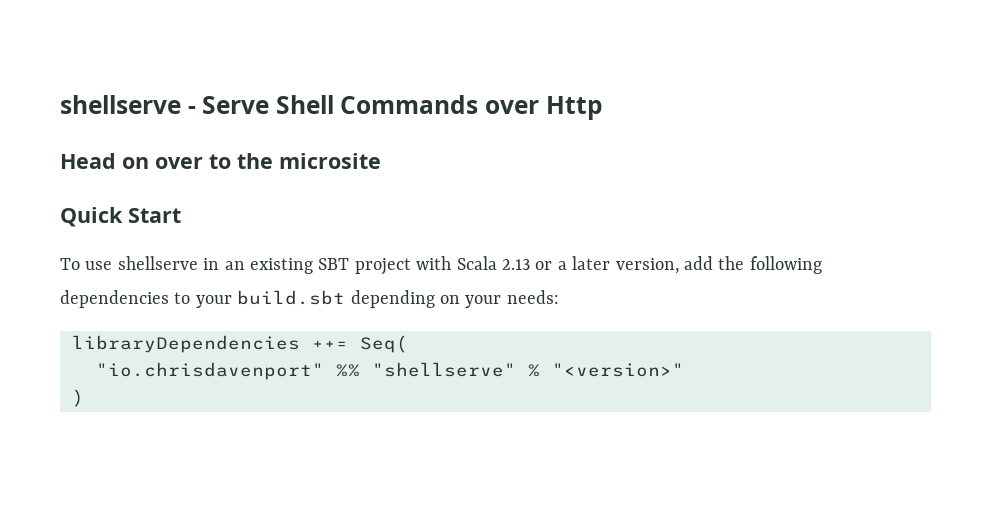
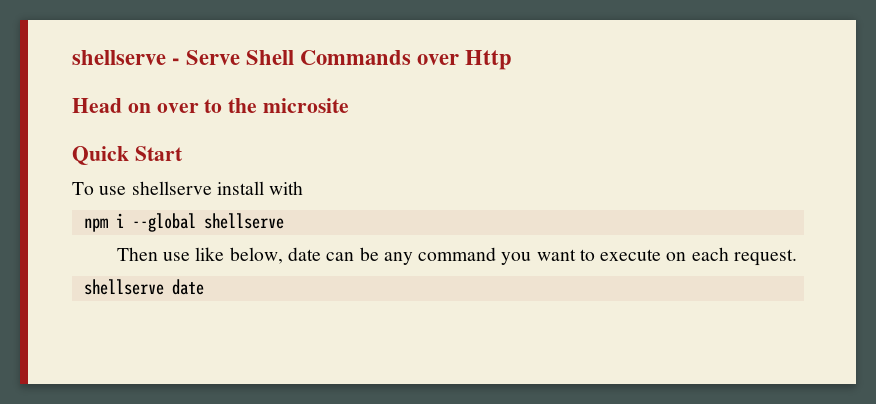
- To use shellserve in an existing SBT project with Scala 2.13 or a later version, add the following dependencies to your build.sbt depending on your needs:
- libraryDependencies ++= Seq(
- "io.chrisdavenport" %% "shellserve" % "<version>"
- )
+ To use shellserve install with
+ npm i --global shellserve
+ Then use like below, date can be any command you want to execute on each request.
+ shellserve date

